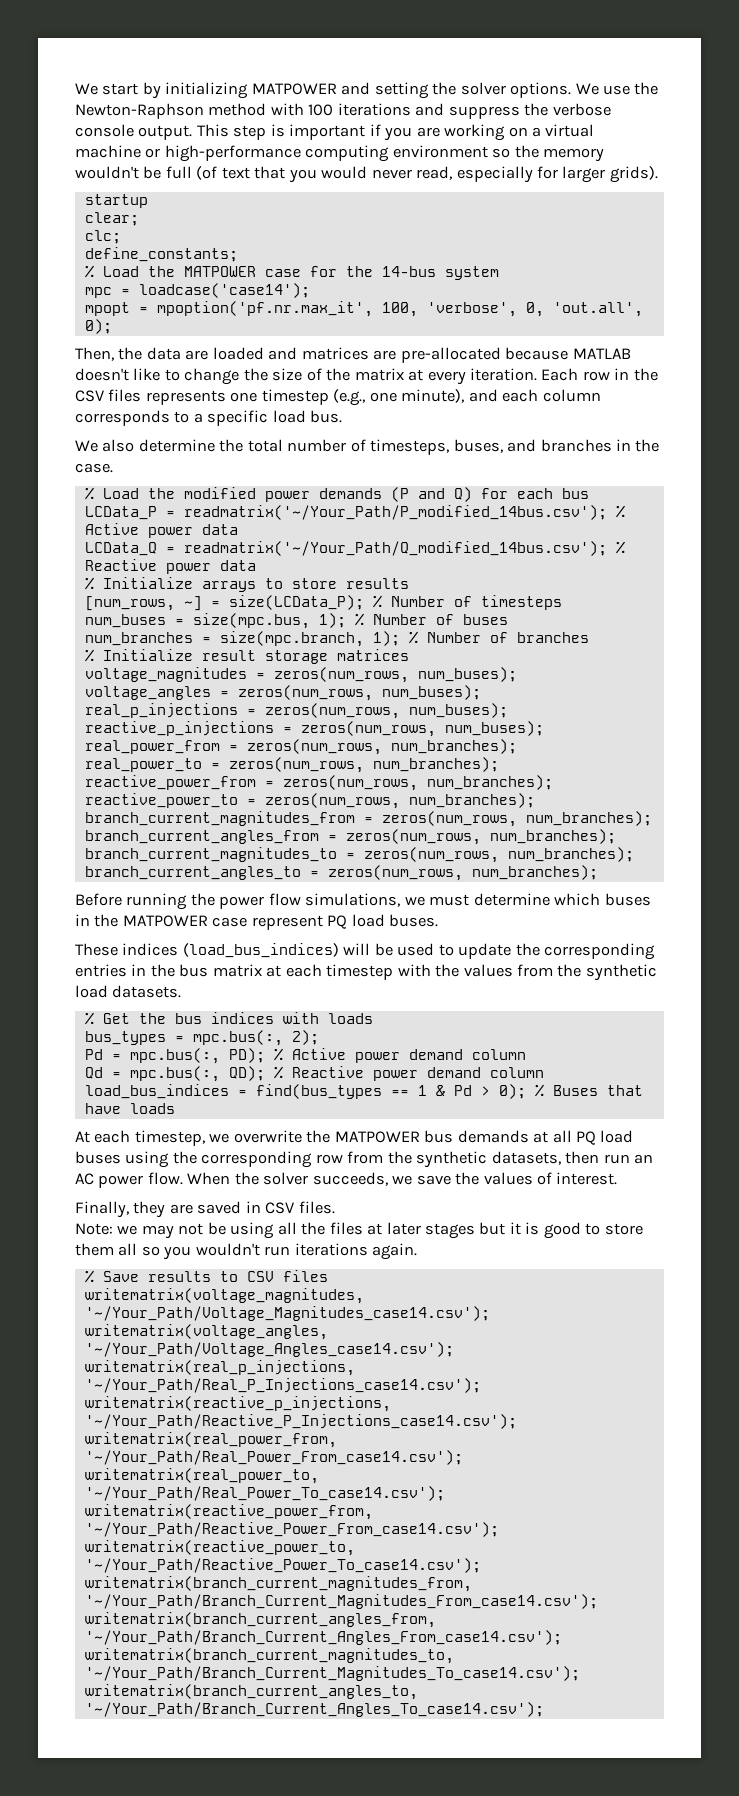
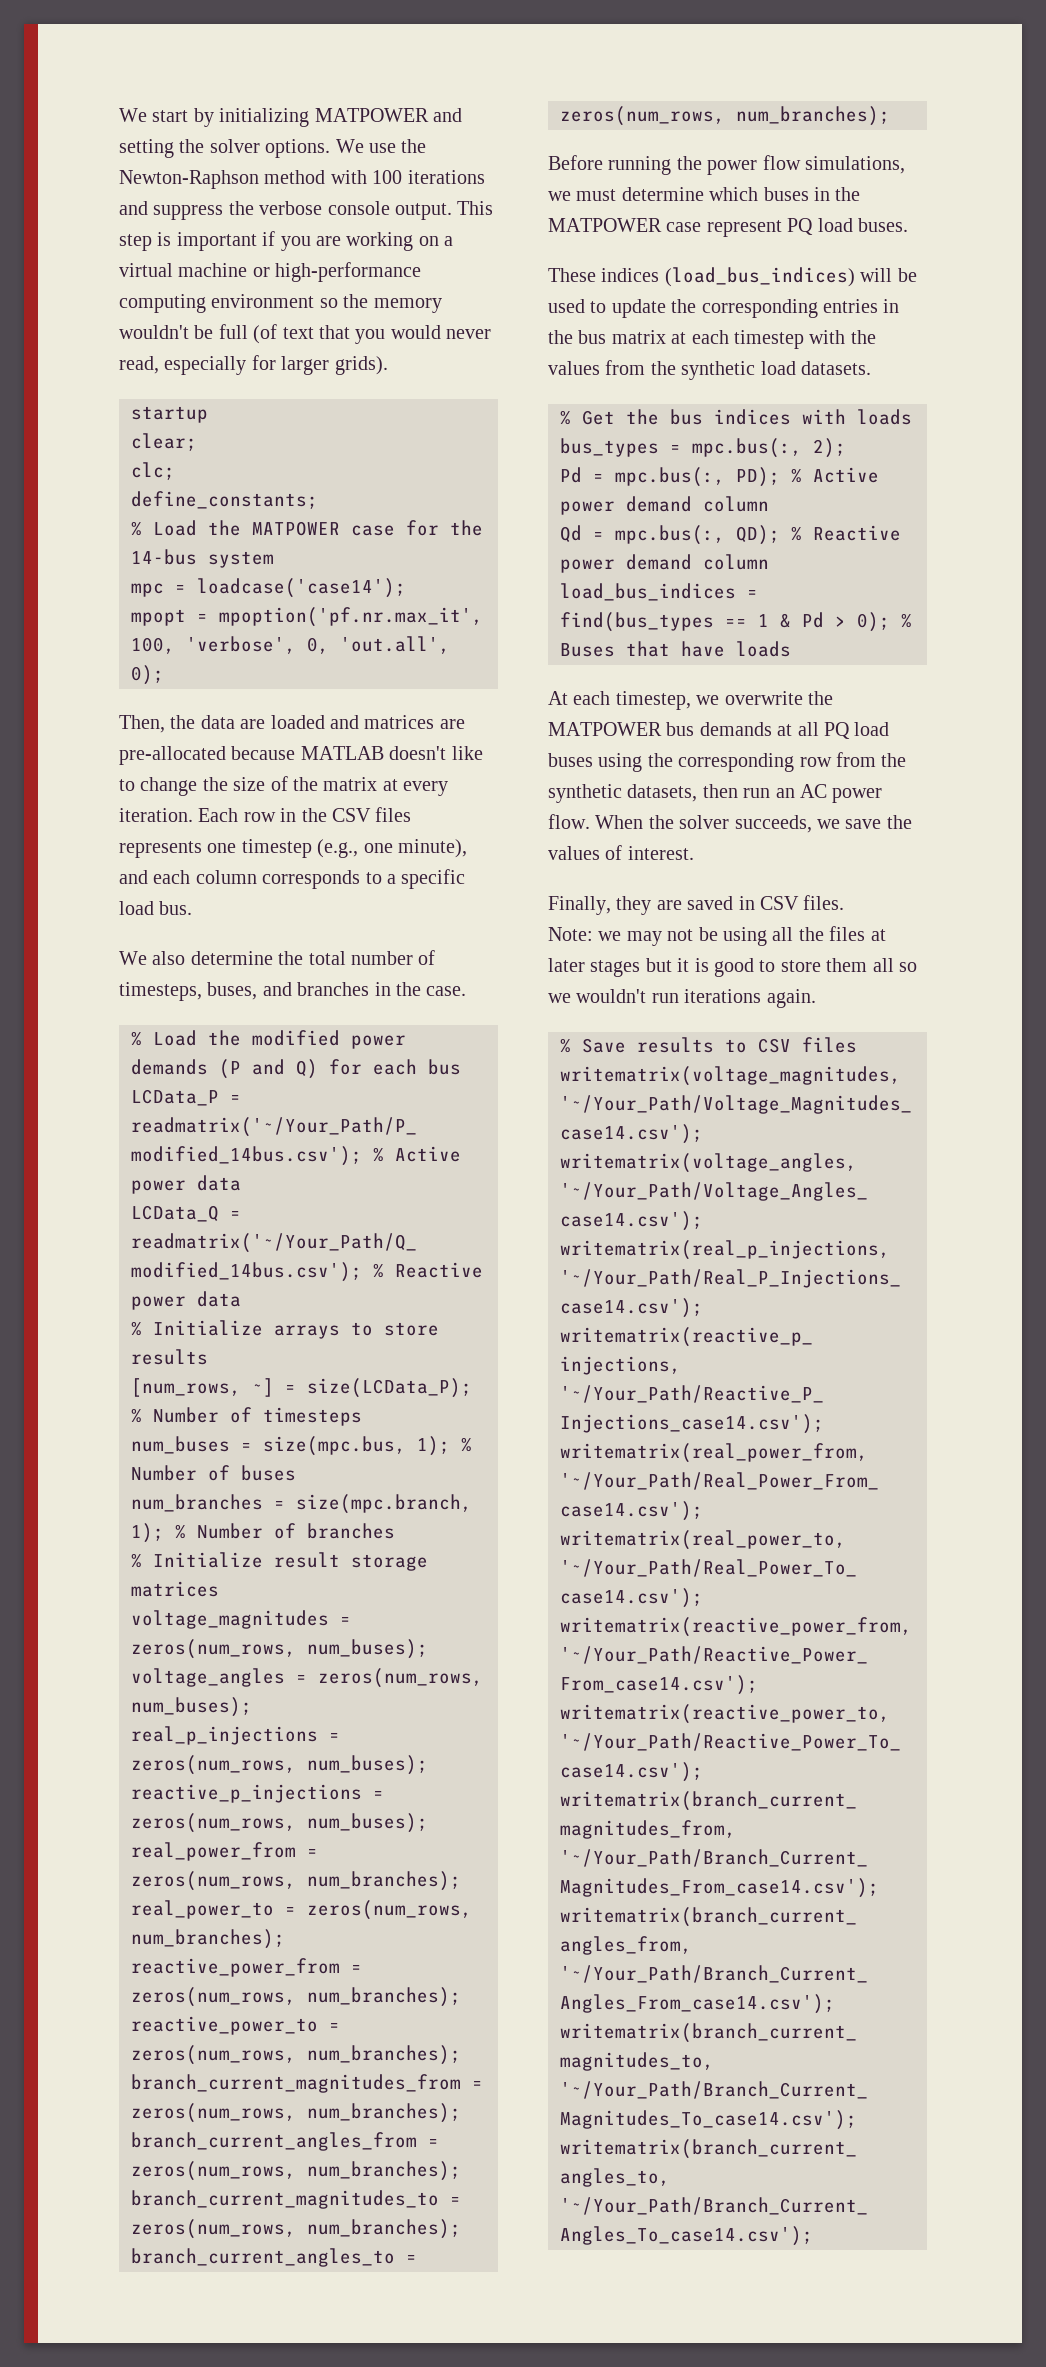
- Note: we may not be using all the files at later stages but it is good to store them all so you wouldn't run iterations again.
+ Note: we may not be using all the files at later stages but it is good to store them all so we wouldn't run iterations again.

